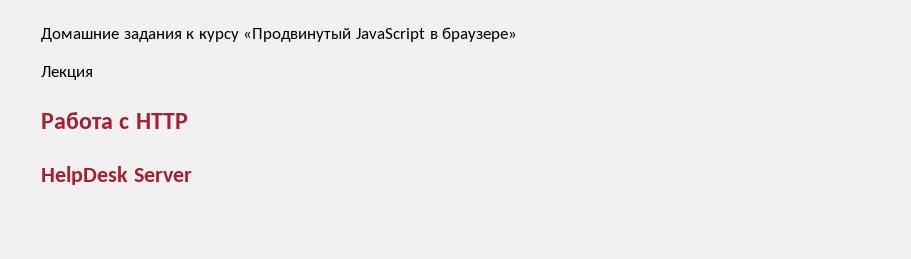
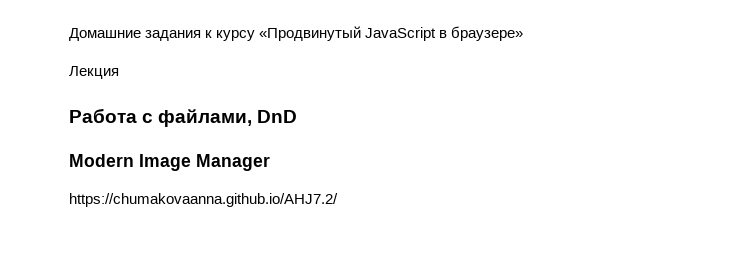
- Работа с HTTP
- HelpDesk Server
+ Работа с файлами, DnD
+ Modern Image Manager
+ https://chumakovaanna.github.io/AHJ7.2/

